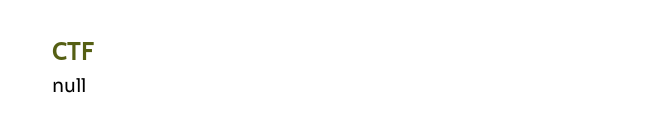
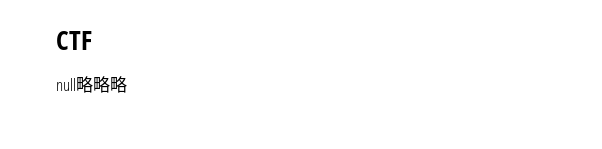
- null
+ null略略略

